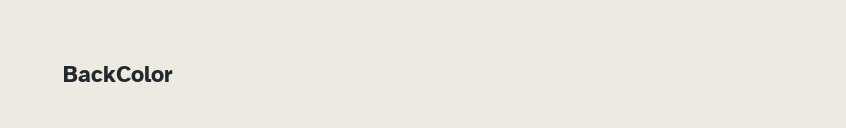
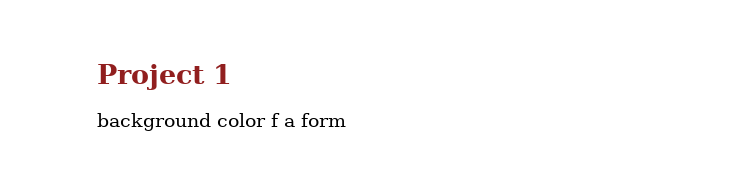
- BackColor
+ Project 1
+ background color f a form

